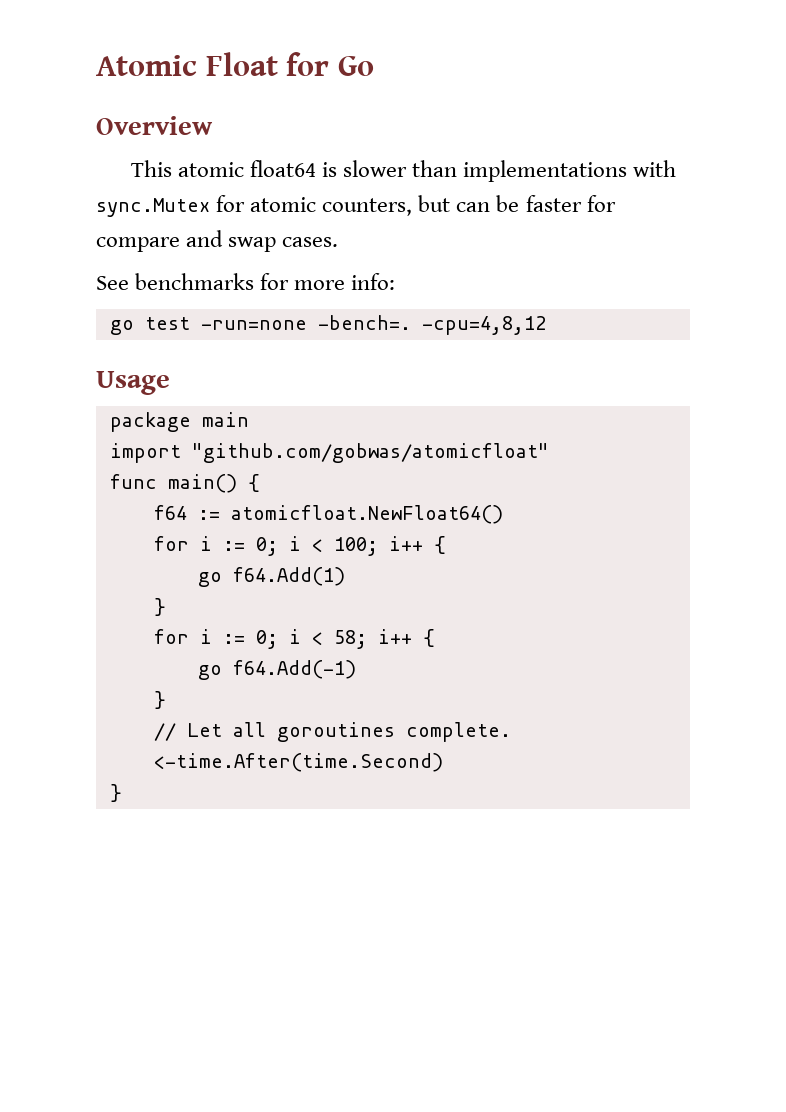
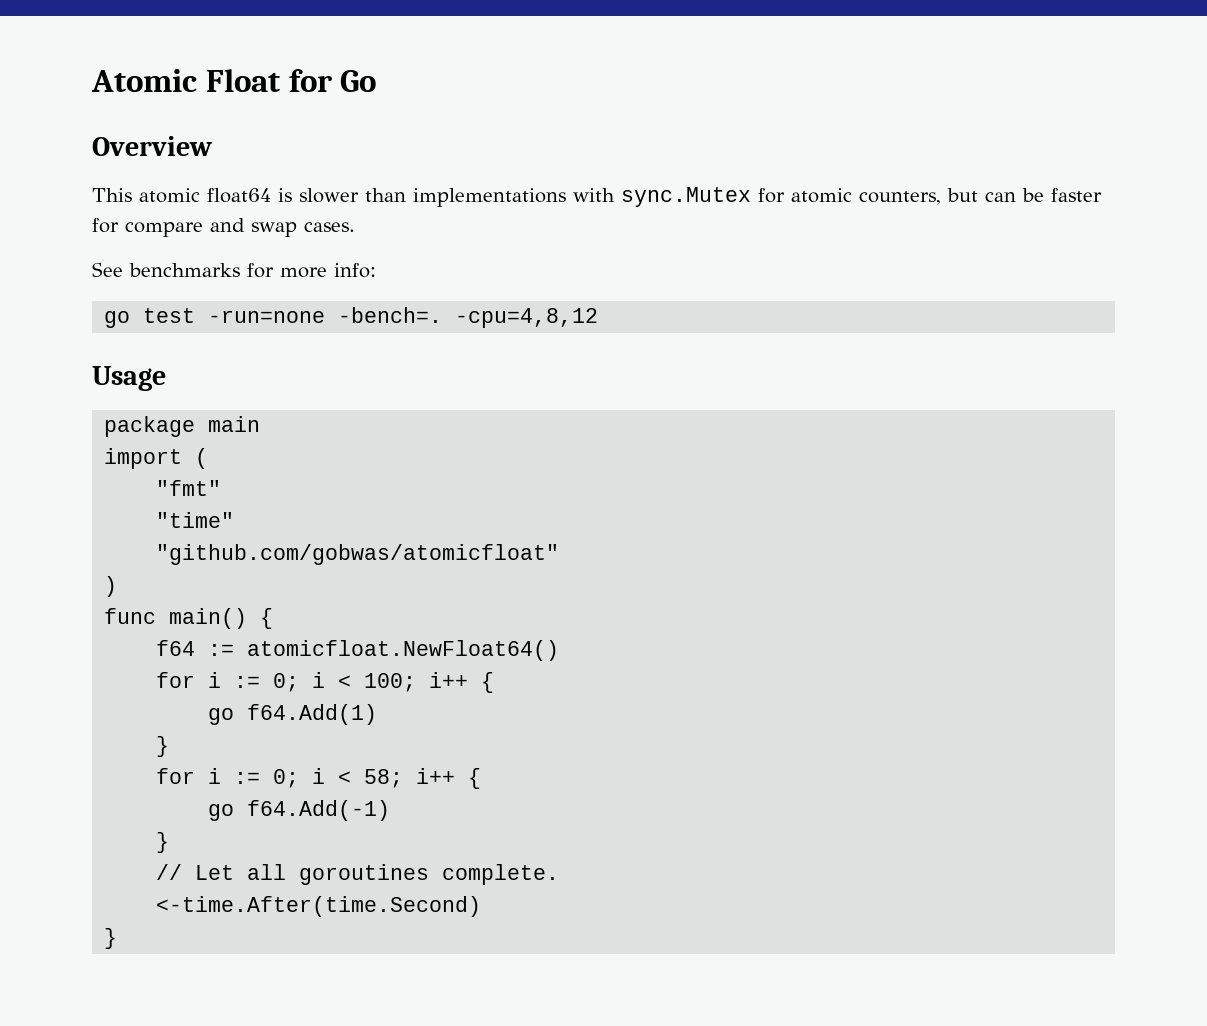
- import "github.com/gobwas/atomicfloat"
+ import (
+ "fmt"
+ "time"
+ "github.com/gobwas/atomicfloat"
+ )

